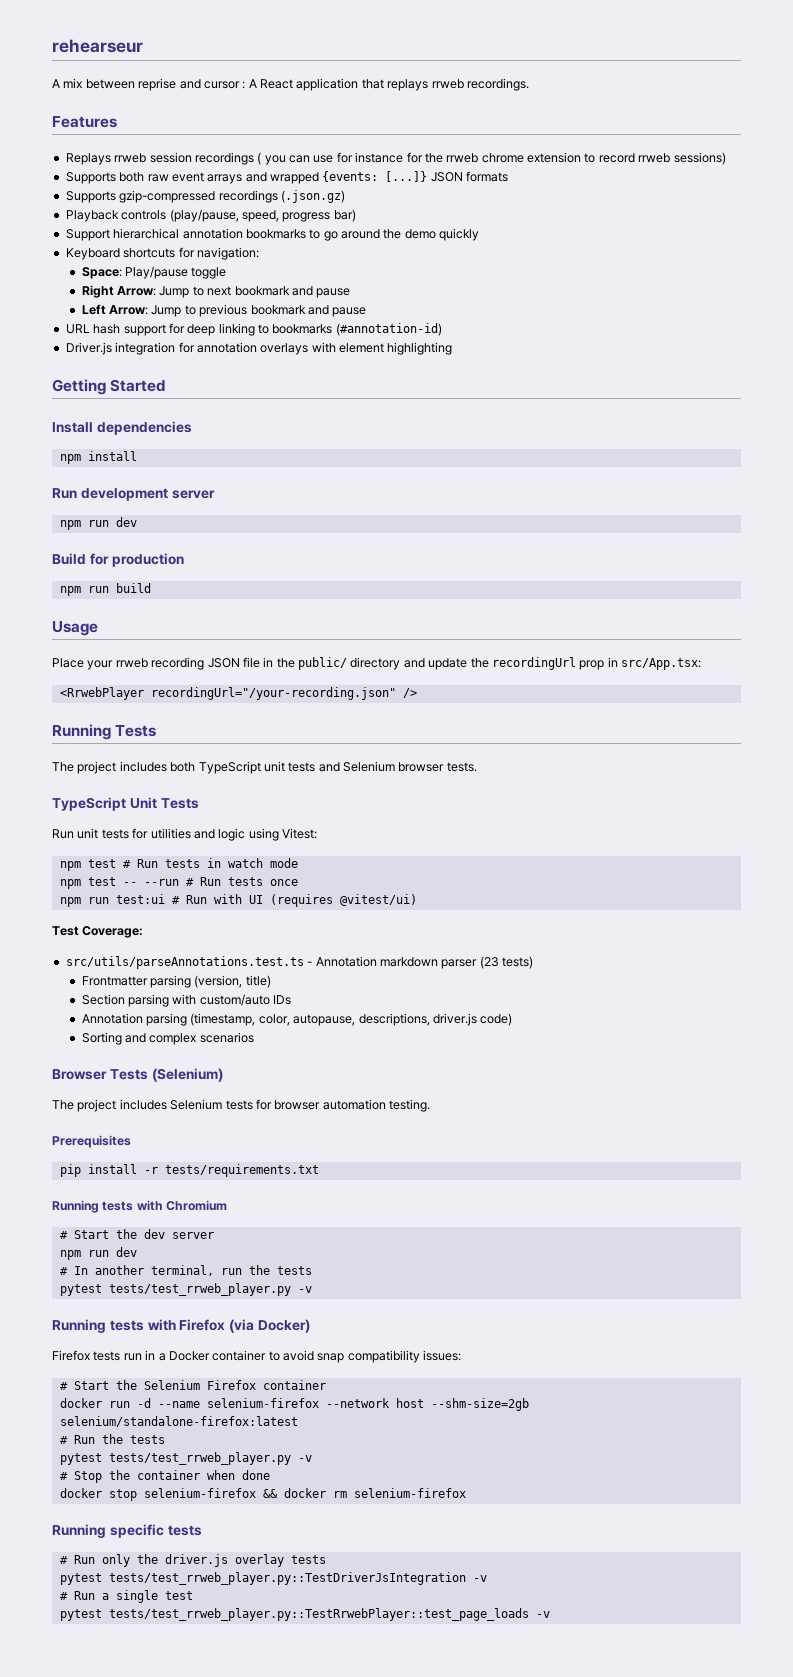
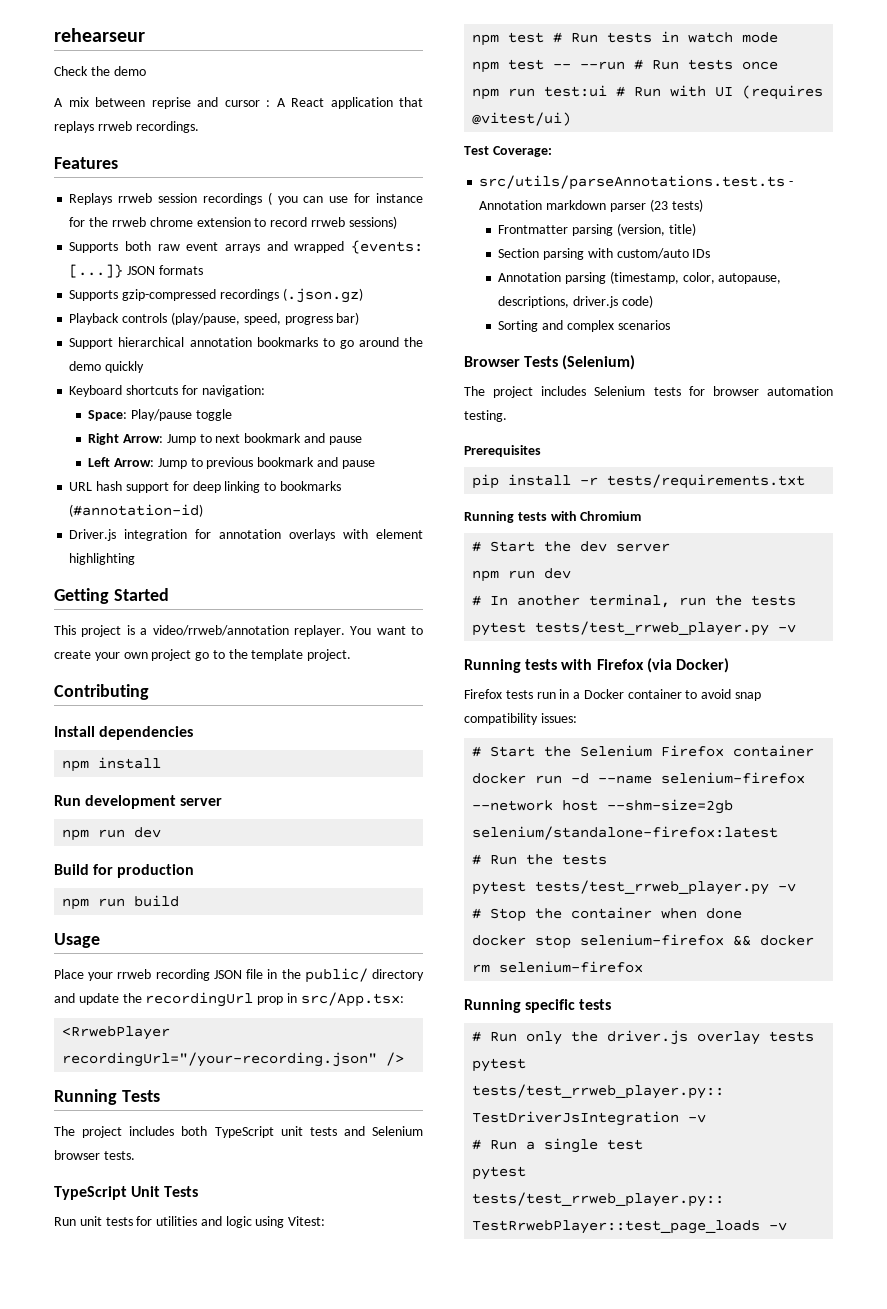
+ Check the demo
+ This project is a video/rrweb/annotation replayer. You want to create your own project go to the template project.
+ Contributing

